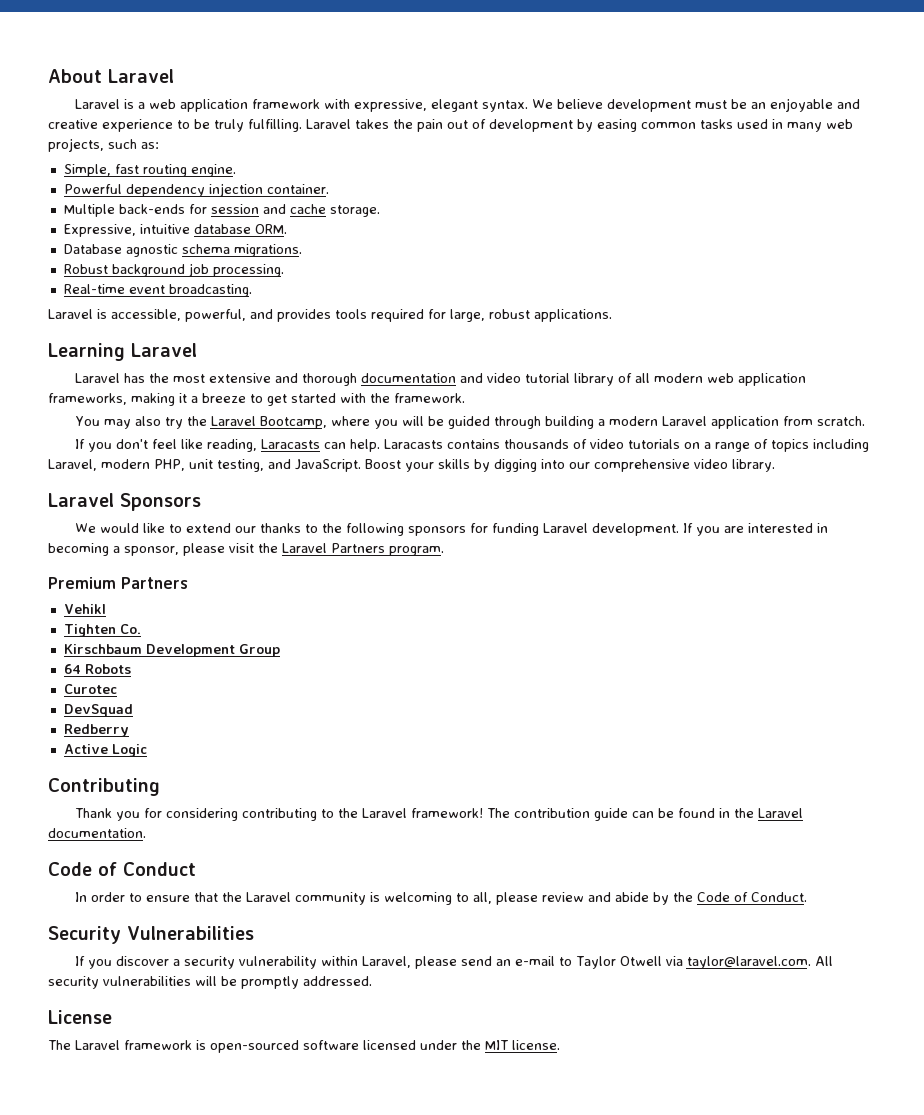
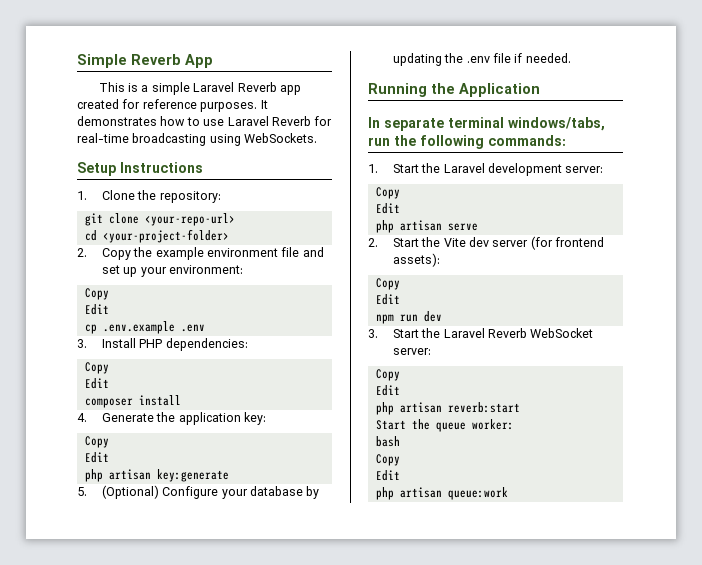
- About Laravel
- Laravel is a web application framework with expressive, elegant syntax. We believe development must be an enjoyable and creative experience to be truly fulfilling. Laravel takes the pain out of development by easing common tasks used in many web projects, such as:
- Simple, fast routing engine.
- Powerful dependency injection container.
- Multiple back-ends for session and cache storage.
- Expressive, intuitive database ORM.
- Database agnostic schema migrations.
- Robust background job processing.
- Real-time event broadcasting.
- Laravel is accessible, powerful, and provides tools required for large, robust applications.
- Learning Laravel
- Laravel has the most extensive and thorough documentation and video tutorial library of all modern web application frameworks, making it a breeze to get started with the framework.
- You may also try the Laravel Bootcamp, where you will be guided through building a modern Laravel application from scratch.
- If you don't feel like reading, Laracasts can help. Laracasts contains thousands of video tutorials on a range of topics including Laravel, modern PHP, unit testing, and JavaScript. Boost your skills by digging into our comprehensive video library.
- Laravel Sponsors
- We would like to extend our thanks to the following sponsors for funding Laravel development. If you are interested in becoming a sponsor, please visit the Laravel Partners program.
- Premium Partners
- Vehikl
- Tighten Co.
- Kirschbaum Development Group
- 64 Robots
- Curotec
- DevSquad
- Redberry
- Active Logic
- Contributing
- Thank you for considering contributing to the Laravel framework! The contribution guide can be found in the Laravel documentation.
- Code of Conduct
- In order to ensure that the Laravel community is welcoming to all, please review and abide by the Code of Conduct.
- Security Vulnerabilities
- If you discover a security vulnerability within Laravel, please send an e-mail to Taylor Otwell via taylor@laravel.com. All security vulnerabilities will be promptly addressed.
- License
- The Laravel framework is open-sourced software licensed under the MIT license.
+ Simple Reverb App
+ This is a simple Laravel Reverb app created for reference purposes. It demonstrates how to use Laravel Reverb for real-time broadcasting using WebSockets.
+ Setup Instructions
+ 1. Clone the repository:
+ git clone <your-repo-url>
+ cd <your-project-folder>
+ 2. Copy the example environment file and set up your environment:
+ Copy
+ Edit
+ cp .env.example .env
+ 3. Install PHP dependencies:
+ Copy
+ Edit
+ composer install
+ 4. Generate the application key:
+ Copy
+ Edit
+ php artisan key:generate
+ 5. (Optional) Configure your database by updating the .env file if needed.
+ Running the Application
+ In separate terminal windows/tabs, run the following commands:
+ 1. Start the Laravel development server:
+ Copy
+ Edit
+ php artisan serve
+ 2. Start the Vite dev server (for frontend assets):
+ Copy
+ Edit
+ npm run dev
+ 3. Start the Laravel Reverb WebSocket server:
+ Copy
+ Edit
+ php artisan reverb:start
+ Start the queue worker:
+ bash
+ Copy
+ Edit
+ php artisan queue:work

